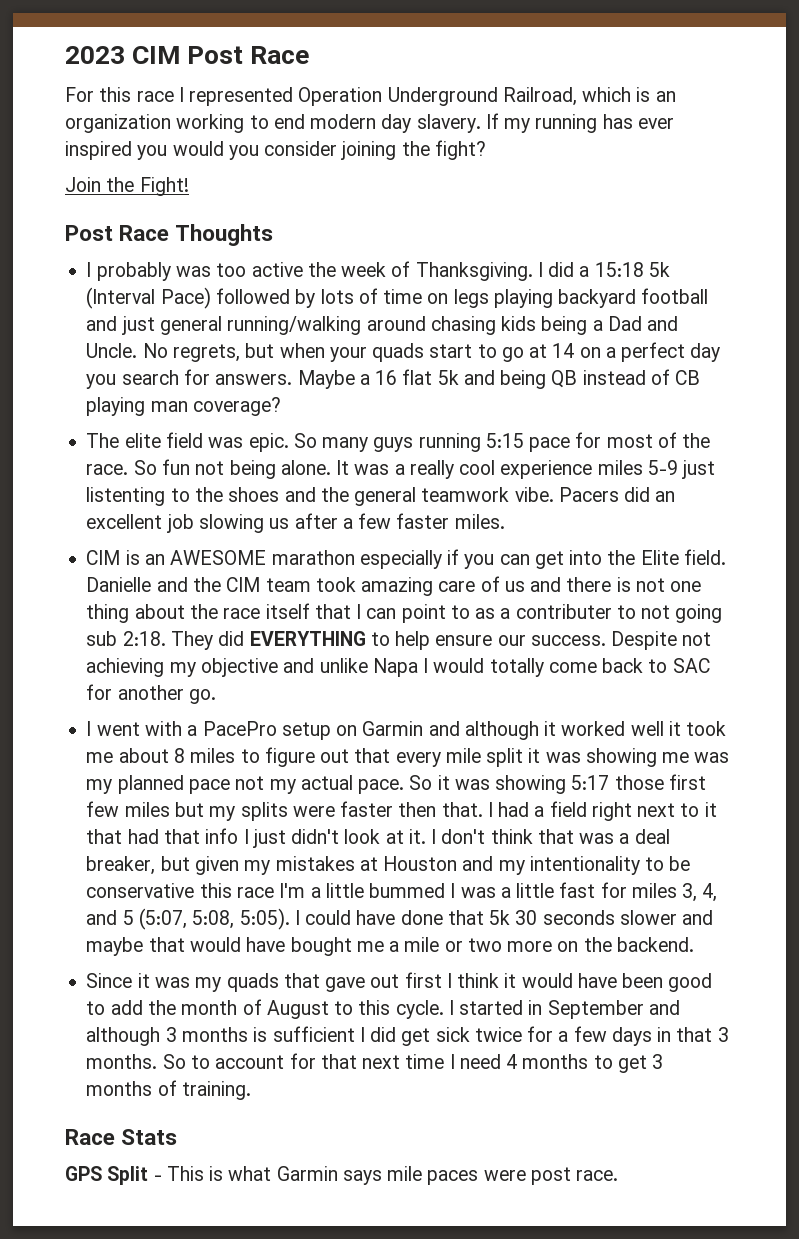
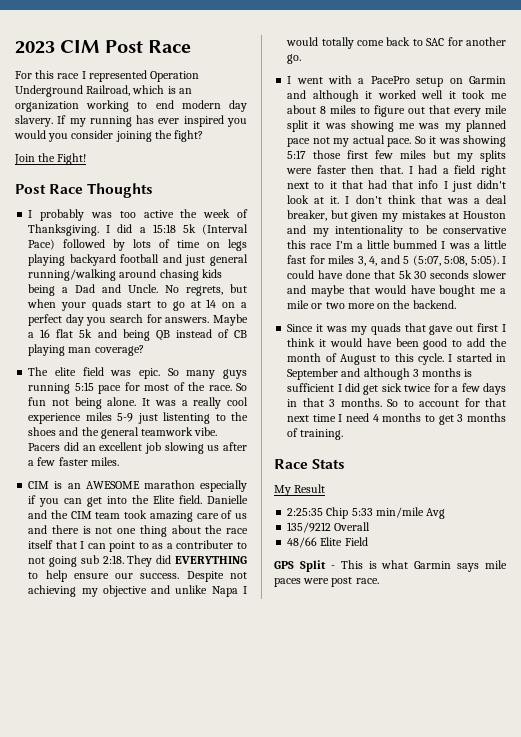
+ My Result
+ 2:25:35 Chip 5:33 min/mile Avg
+ 135/9212 Overall
+ 48/66 Elite Field

